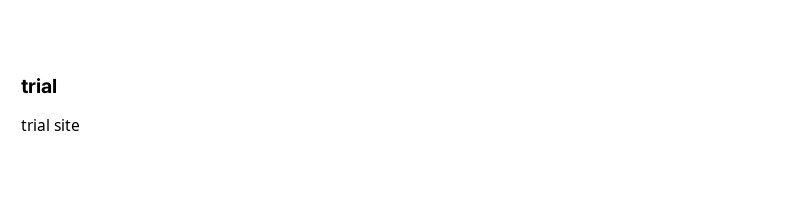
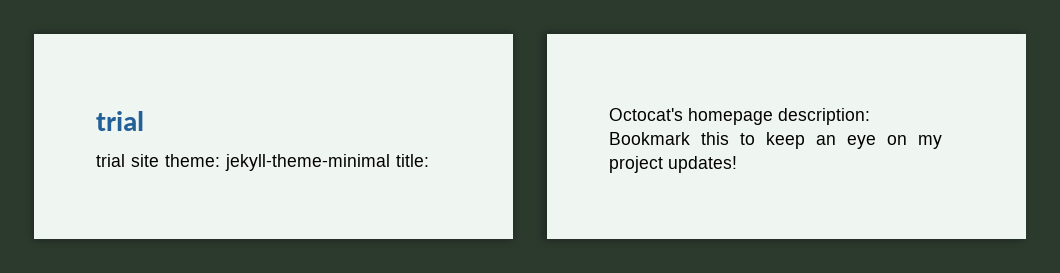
- trial site
+ trial site theme: jekyll-theme-minimal title: Octocat's homepage description: Bookmark this to keep an eye on my project updates!

